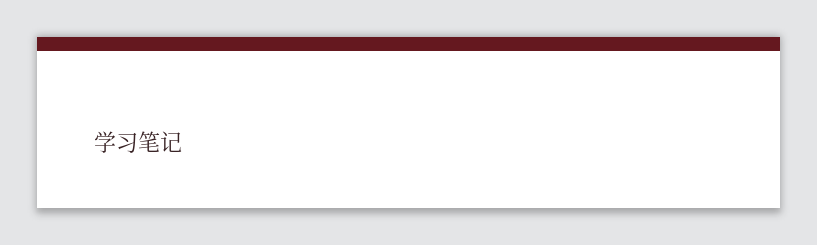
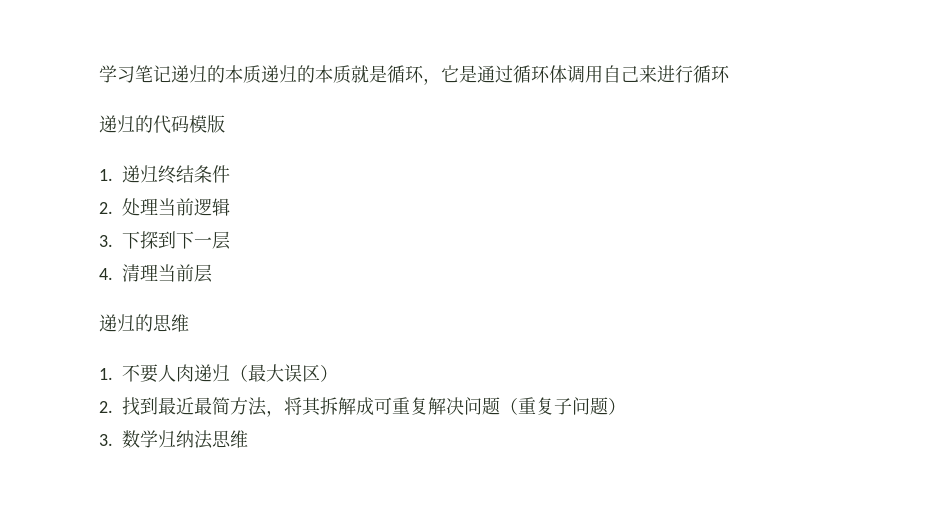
- 学习笔记
+ 学习笔记递归的本质递归的本质就是循环，它是通过循环体调用自己来进行循环
+ 递归的代码模版
+ 1.递归终结条件
+ 2.处理当前逻辑
+ 3.下探到下一层
+ 4.清理当前层
+ 递归的思维
+ 1.不要人肉递归（最大误区）
+ 2.找到最近最简方法，将其拆解成可重复解决问题（重复子问题）
+ 3.数学归纳法思维

